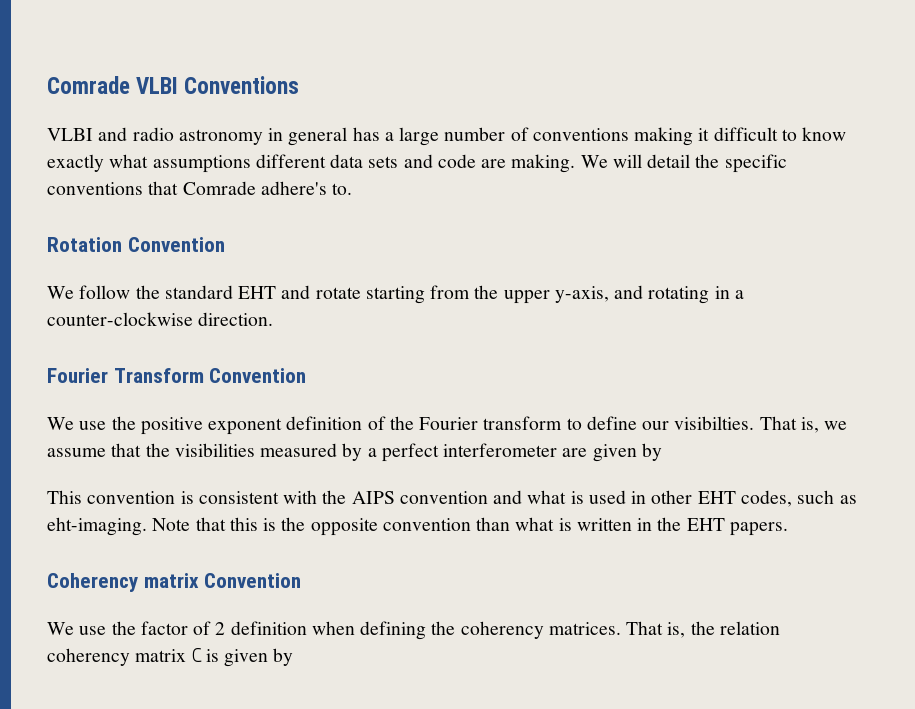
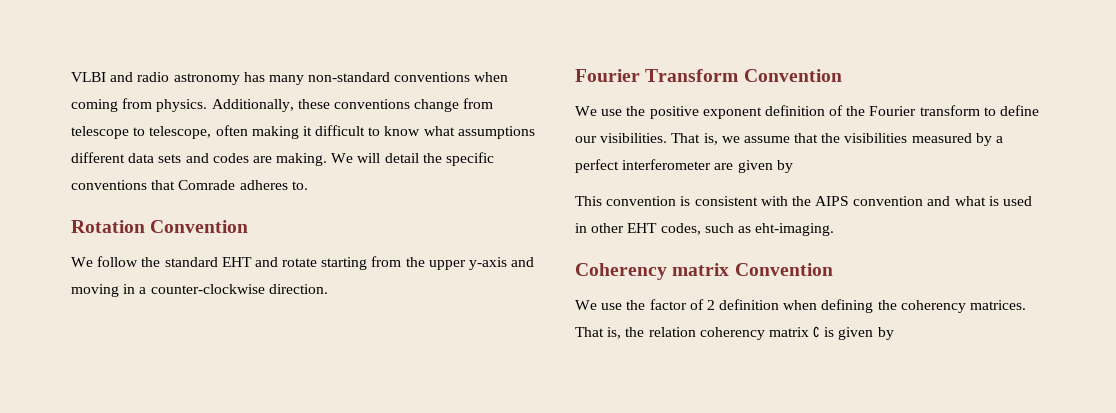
- Comrade VLBI Conventions
- VLBI and radio astronomy in general has a large number of conventions making it difficult to know exactly what assumptions different data sets and code are making.
+ VLBI and radio astronomy has many non-standard conventions when coming from physics. Additionally, these conventions change from telescope to telescope, often making it difficult to know what assumptions different data sets and codes are making.
- We will detail the specific conventions that Comrade adhere's to.
+ We will detail the specific conventions that Comrade adheres to.
- We follow the standard EHT and rotate starting from the upper y-axis, and rotating in a counter-clockwise direction.
+ We follow the standard EHT and rotate starting from the upper y-axis and moving in a counter-clockwise direction.
- We use the positive exponent definition of the Fourier transform to define our visibilties.
+ We use the positive exponent definition of the Fourier transform to define our visibilities.
- Note that this is the opposite convention than what is written in the EHT papers.

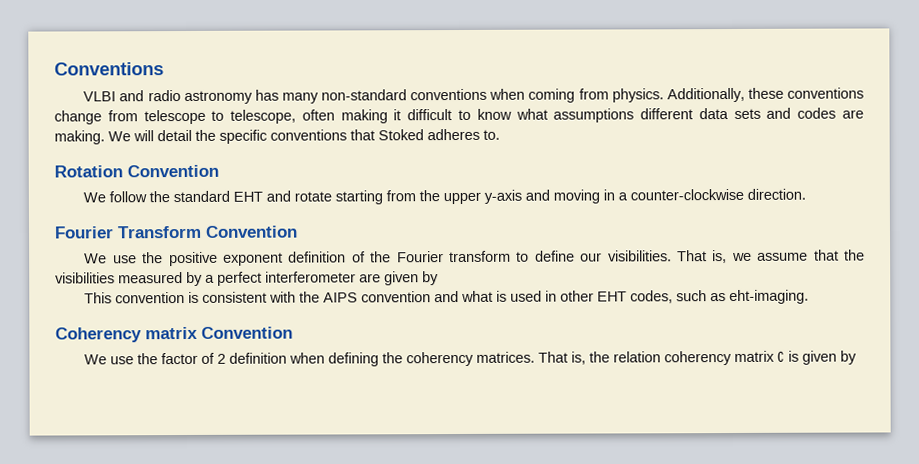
+ Conventions
- We will detail the specific conventions that Comrade adheres to.
+ We will detail the specific conventions that Stoked adheres to.

